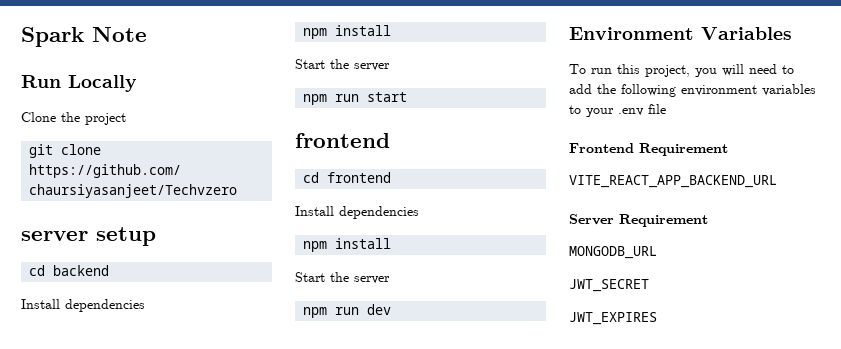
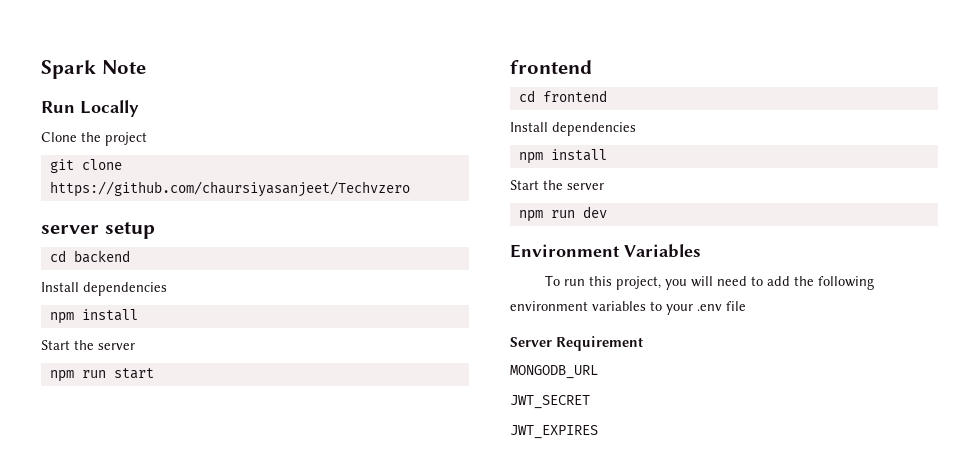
- Frontend Requirement
- VITE_REACT_APP_BACKEND_URL

